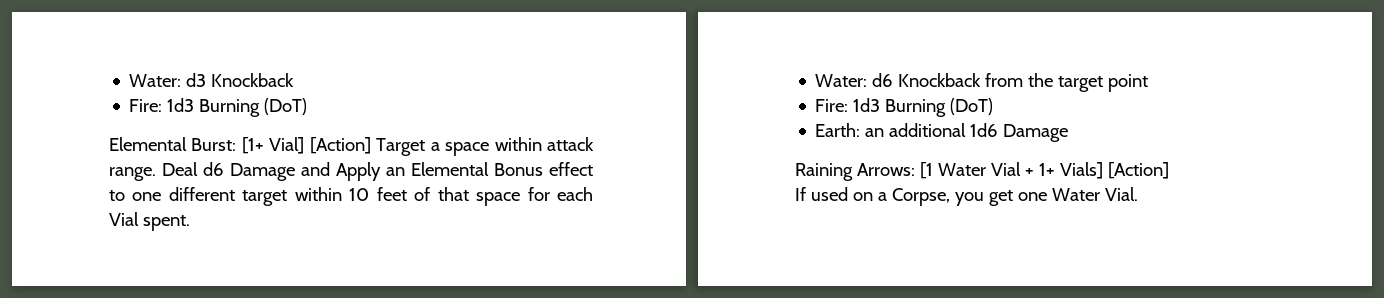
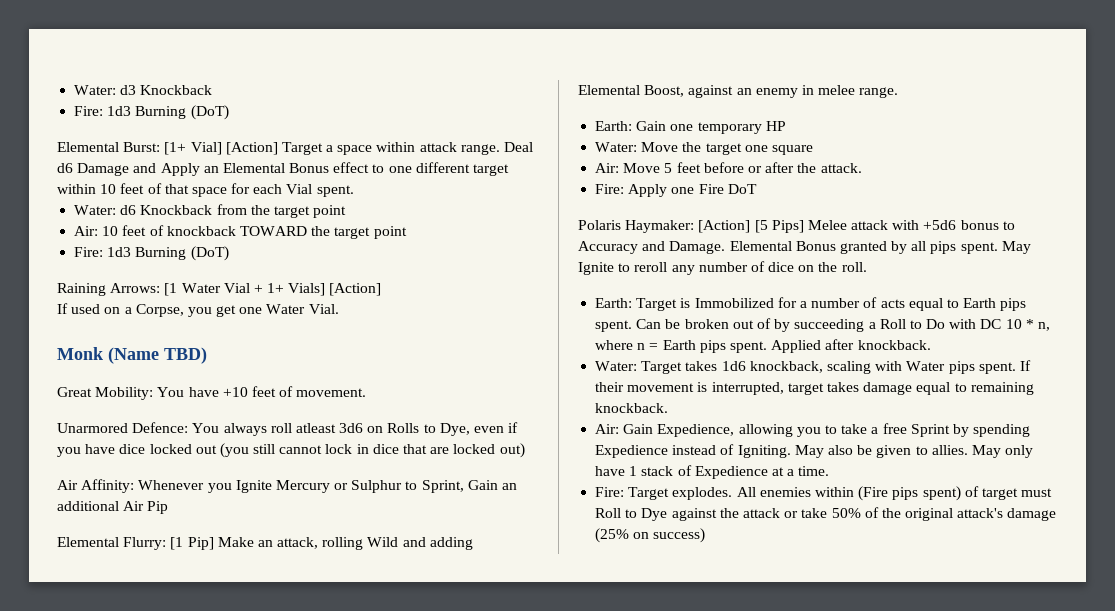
  Water: d6 Knockback from the target point
+ Air: 10 feet of knockback TOWARD the target point
  Fire: 1d3 Burning (DoT)
- Earth: an additional 1d6 Damage
+ Monk (Name TBD)
+ Great Mobility: You have +10 feet of movement.
+ Unarmored Defence: You always roll atleast 3d6 on Rolls to Dye, even if you have dice locked out (you still cannot lock in dice that are locked out)
+ Air Affinity: Whenever you Ignite Mercury or Sulphur to Sprint, Gain an additional Air Pip
+ Elemental Flurry: [1 Pip] Make an attack, rolling Wild and adding Elemental Boost, against an enemy in melee range.
+ Earth: Gain one temporary HP
+ Water: Move the target one square
+ Air: Move 5 feet before or after the attack.
+ Fire: Apply one Fire DoT
+ Polaris Haymaker: [Action] [5 Pips] Melee attack with +5d6 bonus to Accuracy and Damage. Elemental Bonus granted by all pips spent. May Ignite to reroll any number of dice on the roll.
+ Earth: Target is Immobilized for a number of acts equal to Earth pips spent. Can be broken out of by succeeding a Roll to Do with DC 10 * n, where n = Earth pips spent. Applied after knockback.
+ Water: Target takes 1d6 knockback, scaling with Water pips spent. If their movement is interrupted, target takes damage equal to remaining knockback.
+ Air: Gain Expedience, allowing you to take a free Sprint by spending Expedience instead of Igniting. May also be given to allies. May only have 1 stack of Expedience at a time.
+ Fire: Target explodes. All enemies within (Fire pips spent) of target must Roll to Dye against the attack or take 50% of the original attack's damage (25% on success)

